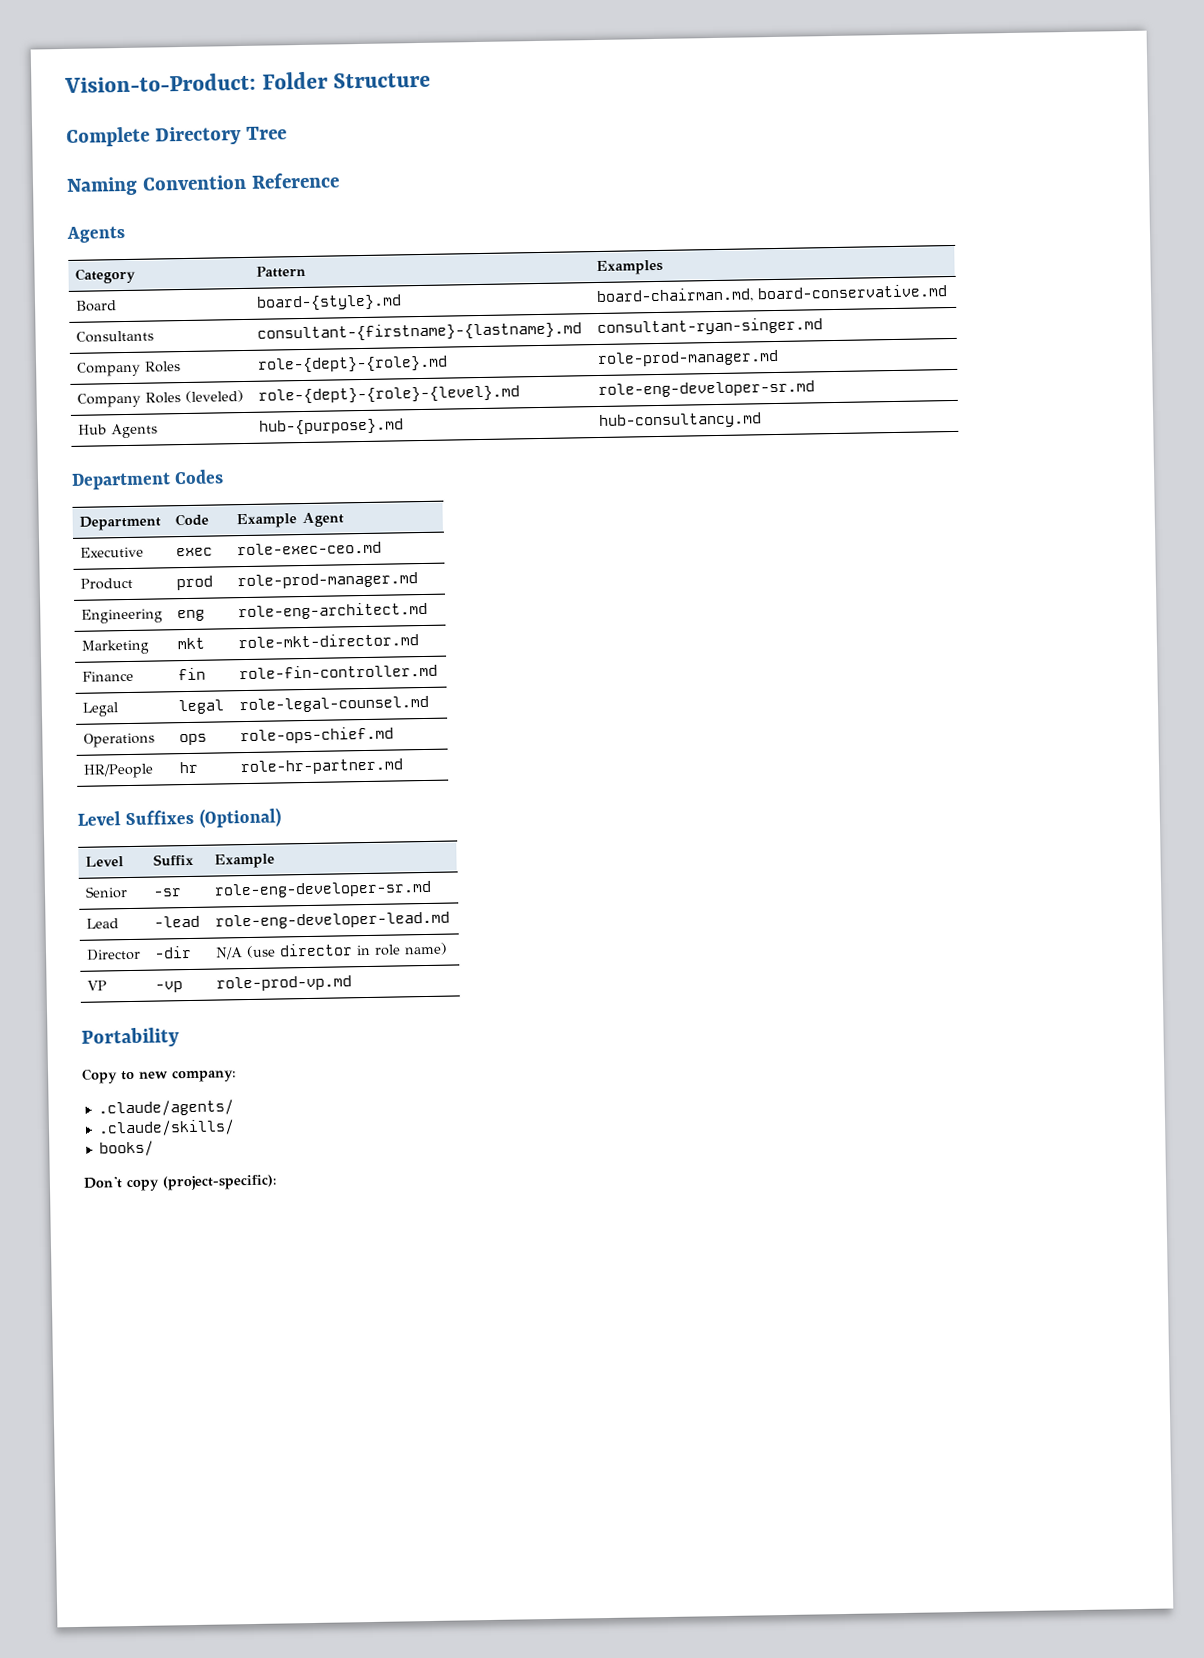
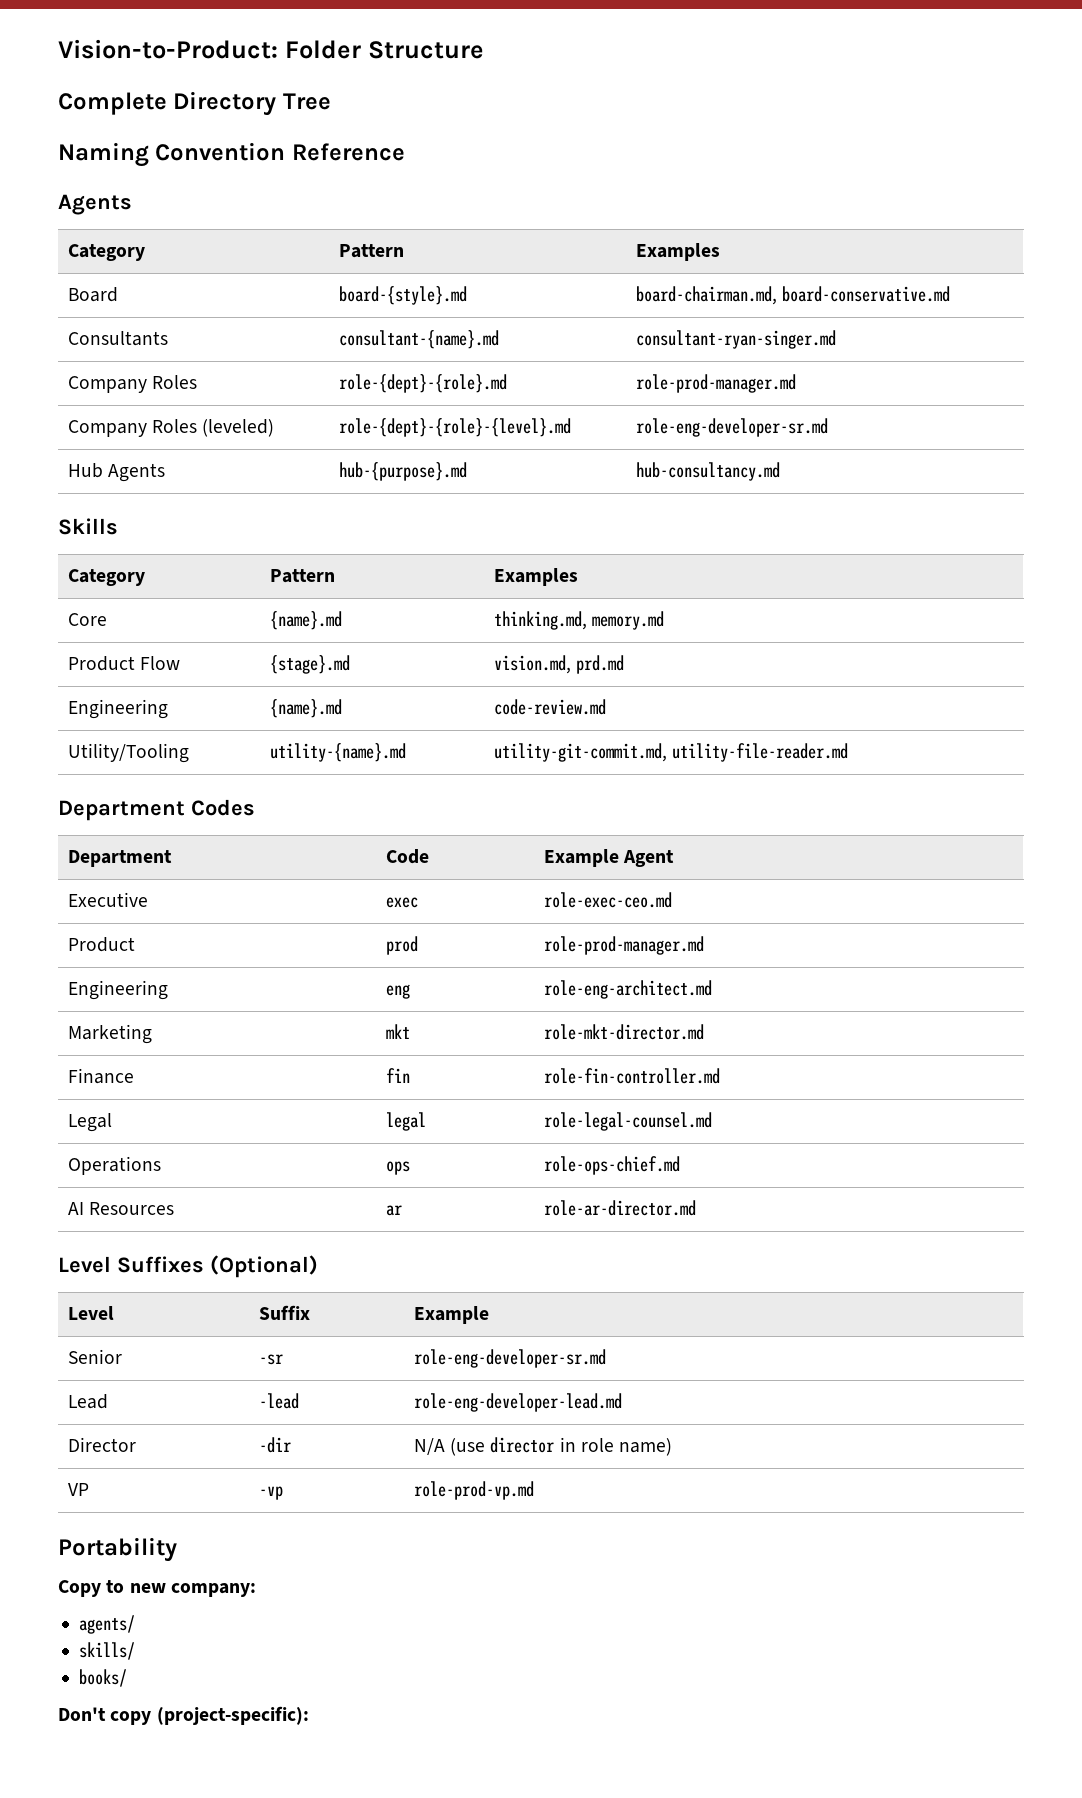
- Consultants | consultant-{firstname}-{lastname}.md | consultant-ryan-singer.md
+ Consultants | consultant-{name}.md | consultant-ryan-singer.md
+ Skills
+ Category | Pattern | Examples
+ Core | {name}.md | thinking.md, memory.md
+ Product Flow | {stage}.md | vision.md, prd.md
+ Engineering | {name}.md | code-review.md
+ Utility/Tooling | utility-{name}.md | utility-git-commit.md, utility-file-reader.md
- HR/People | hr | role-hr-partner.md
+ AI Resources | ar | role-ar-director.md
- .claude/agents/
- .claude/skills/
+ agents/
+ skills/

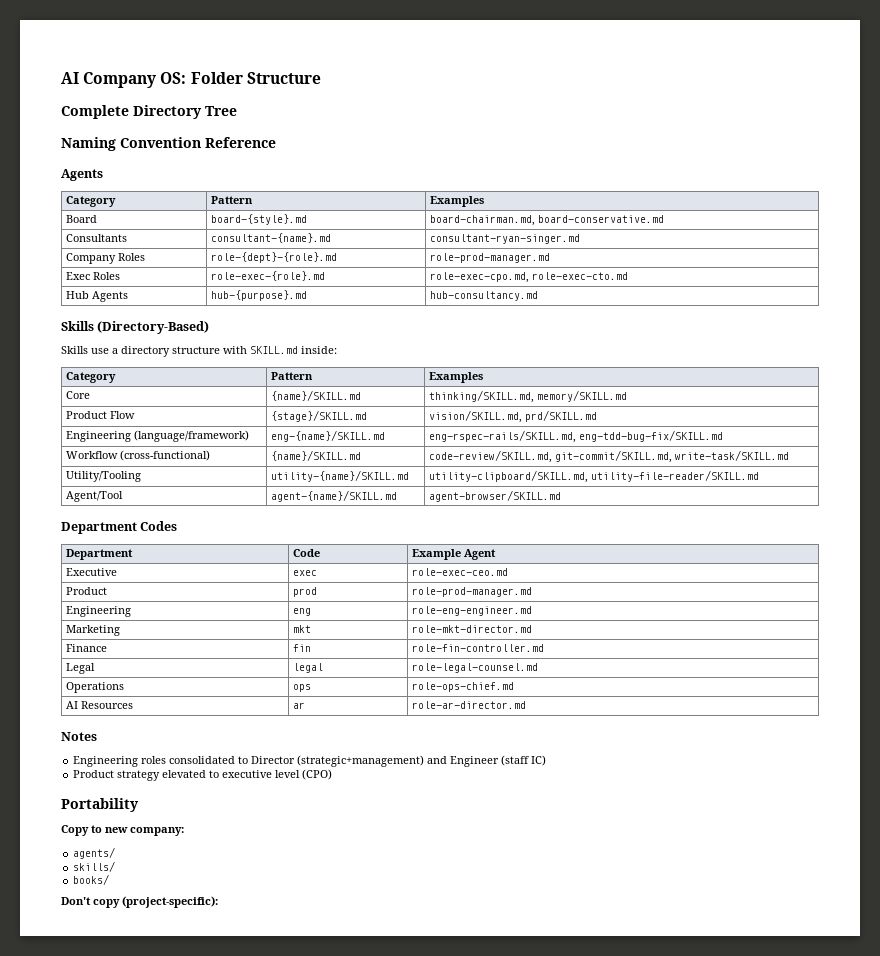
- Vision-to-Product: Folder Structure
+ AI Company OS: Folder Structure
- Company Roles (leveled) | role-{dept}-{role}-{level}.md | role-eng-developer-sr.md
+ Exec Roles | role-exec-{role}.md | role-exec-cpo.md, role-exec-cto.md
- Skills
+ Skills (Directory-Based)
+ Skills use a directory structure with SKILL.md inside:
- Core | {name}.md | thinking.md, memory.md
+ Core | {name}/SKILL.md | thinking/SKILL.md, memory/SKILL.md
- Product Flow | {stage}.md | vision.md, prd.md
- Engineering | {name}.md | code-review.md
- Utility/Tooling | utility-{name}.md | utility-git-commit.md, utility-file-reader.md
+ Product Flow | {stage}/SKILL.md | vision/SKILL.md, prd/SKILL.md
+ Engineering (language/framework) | eng-{name}/SKILL.md | eng-rspec-rails/SKILL.md, eng-tdd-bug-fix/SKILL.md
+ Workflow (cross-functional) | {name}/SKILL.md | code-review/SKILL.md, git-commit/SKILL.md, write-task/SKILL.md
+ Utility/Tooling | utility-{name}/SKILL.md | utility-clipboard/SKILL.md, utility-file-reader/SKILL.md
+ Agent/Tool | agent-{name}/SKILL.md | agent-browser/SKILL.md
- Engineering | eng | role-eng-architect.md
+ Engineering | eng | role-eng-engineer.md
- Level Suffixes (Optional)
- Level | Suffix | Example
- Senior | -sr | role-eng-developer-sr.md
- Lead | -lead | role-eng-developer-lead.md
- Director | -dir | N/A (use director in role name)
- VP | -vp | role-prod-vp.md
+ Notes
+ Engineering roles consolidated to Director (strategic+management) and Engineer (staff IC)
+ Product strategy elevated to executive level (CPO)

